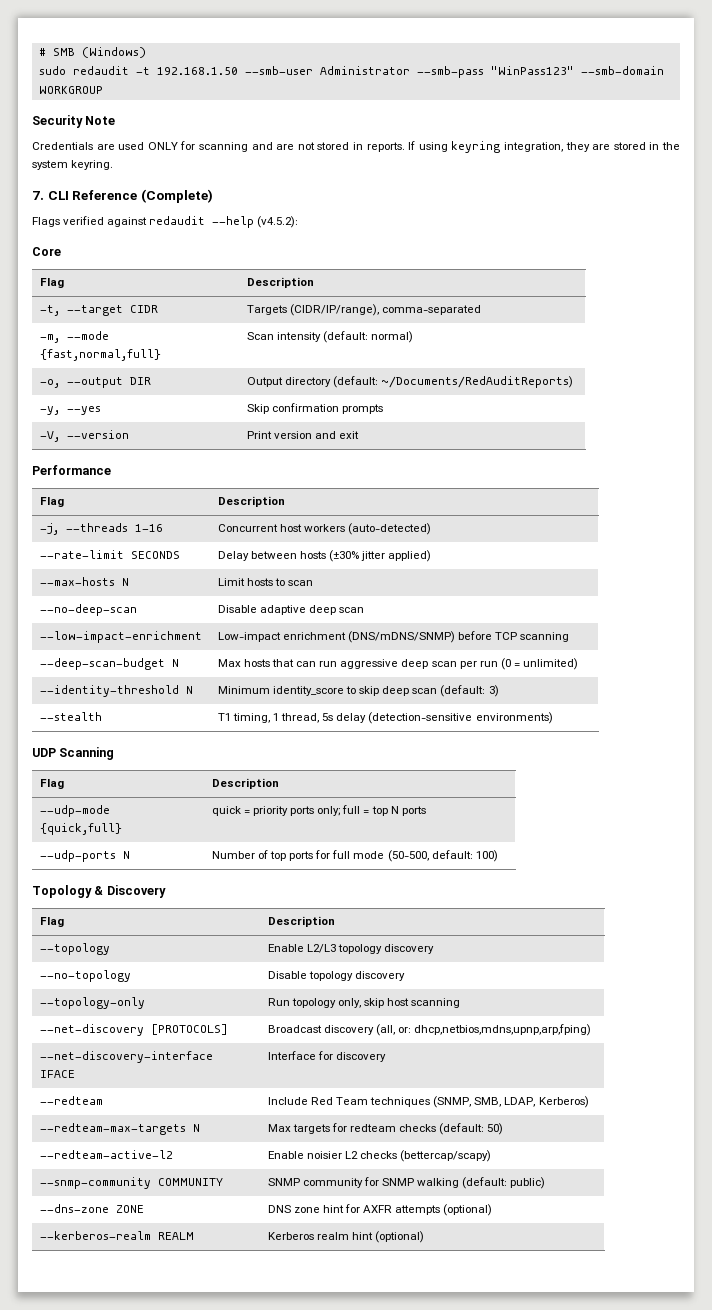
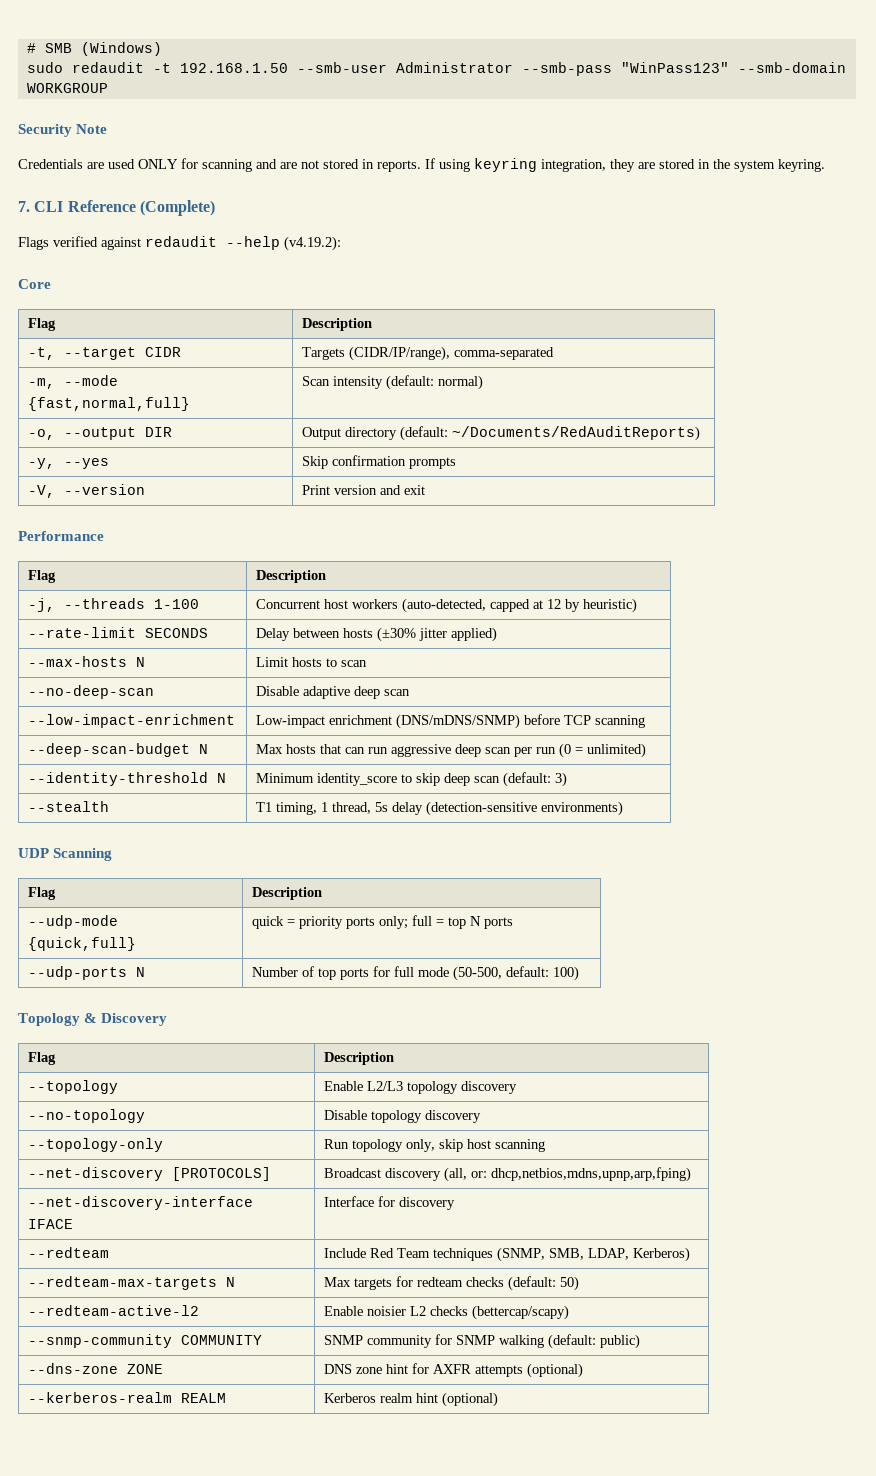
- Flags verified against redaudit --help (v4.5.2):
+ Flags verified against redaudit --help (v4.19.2):
- -j, --threads 1-16 | Concurrent host workers (auto-detected)
+ -j, --threads 1-100 | Concurrent host workers (auto-detected, capped at 12 by heuristic)

